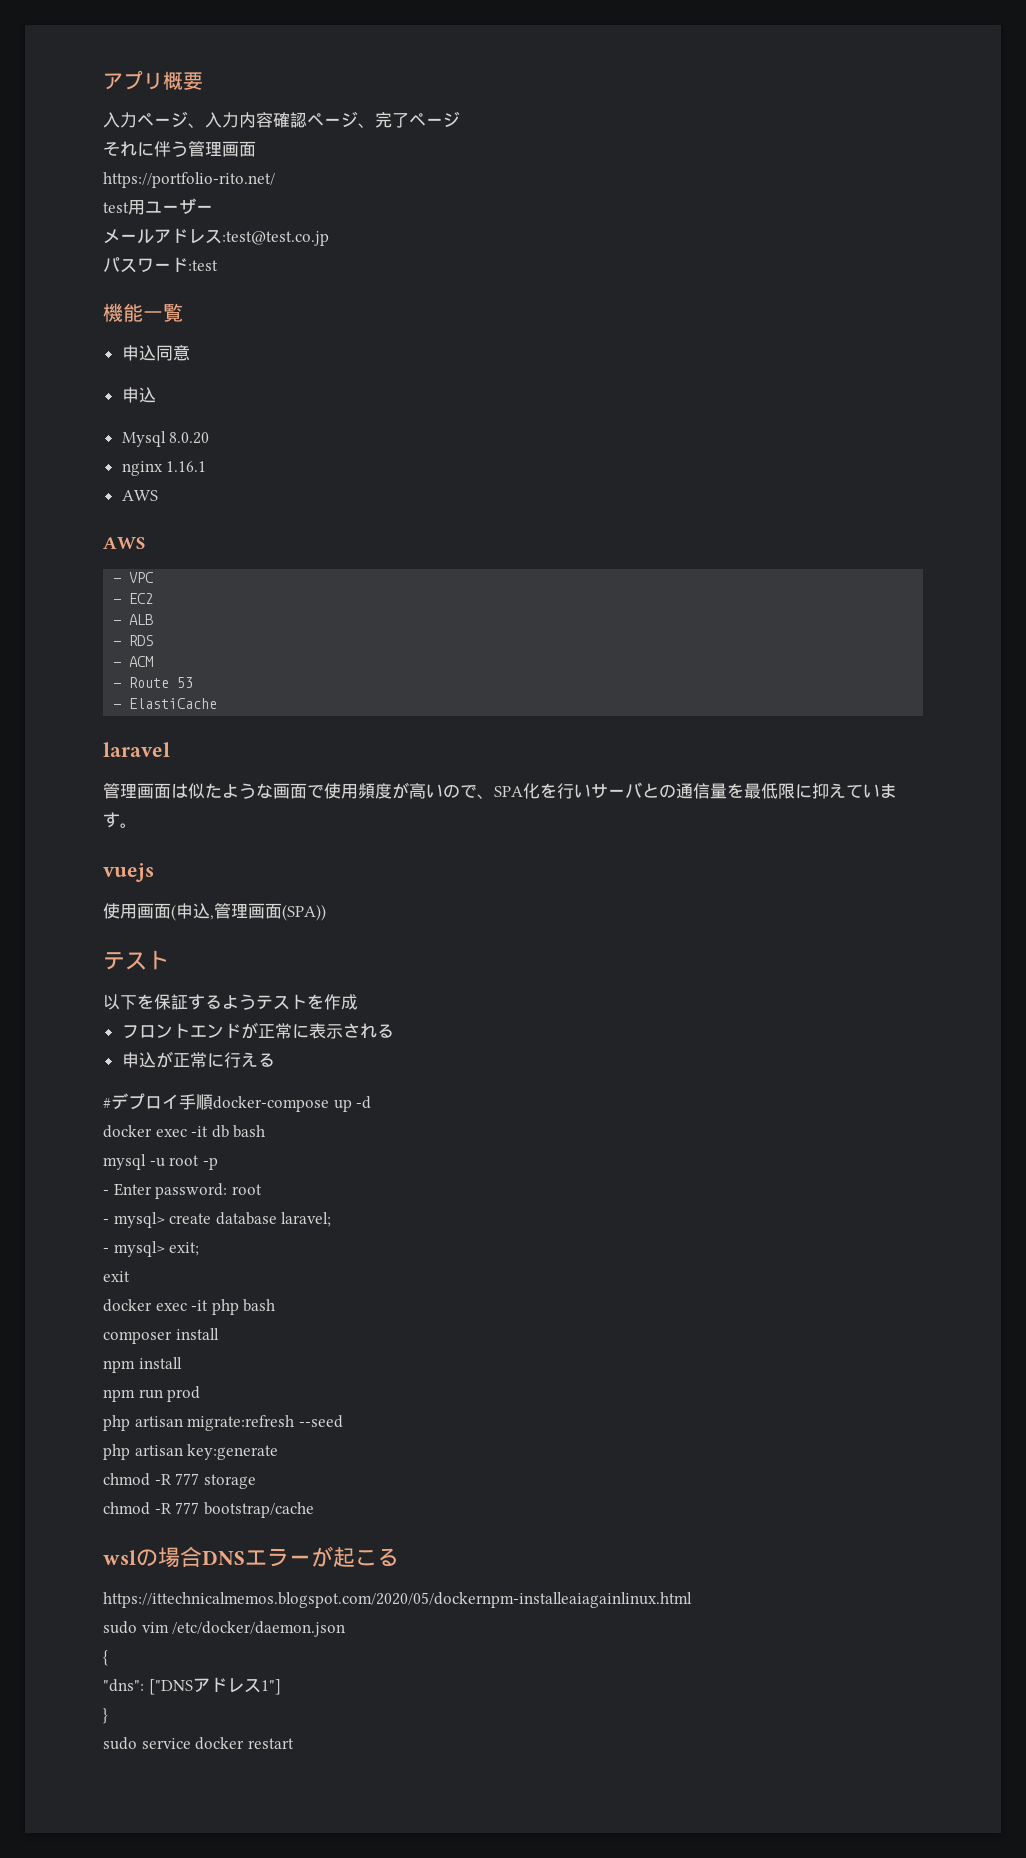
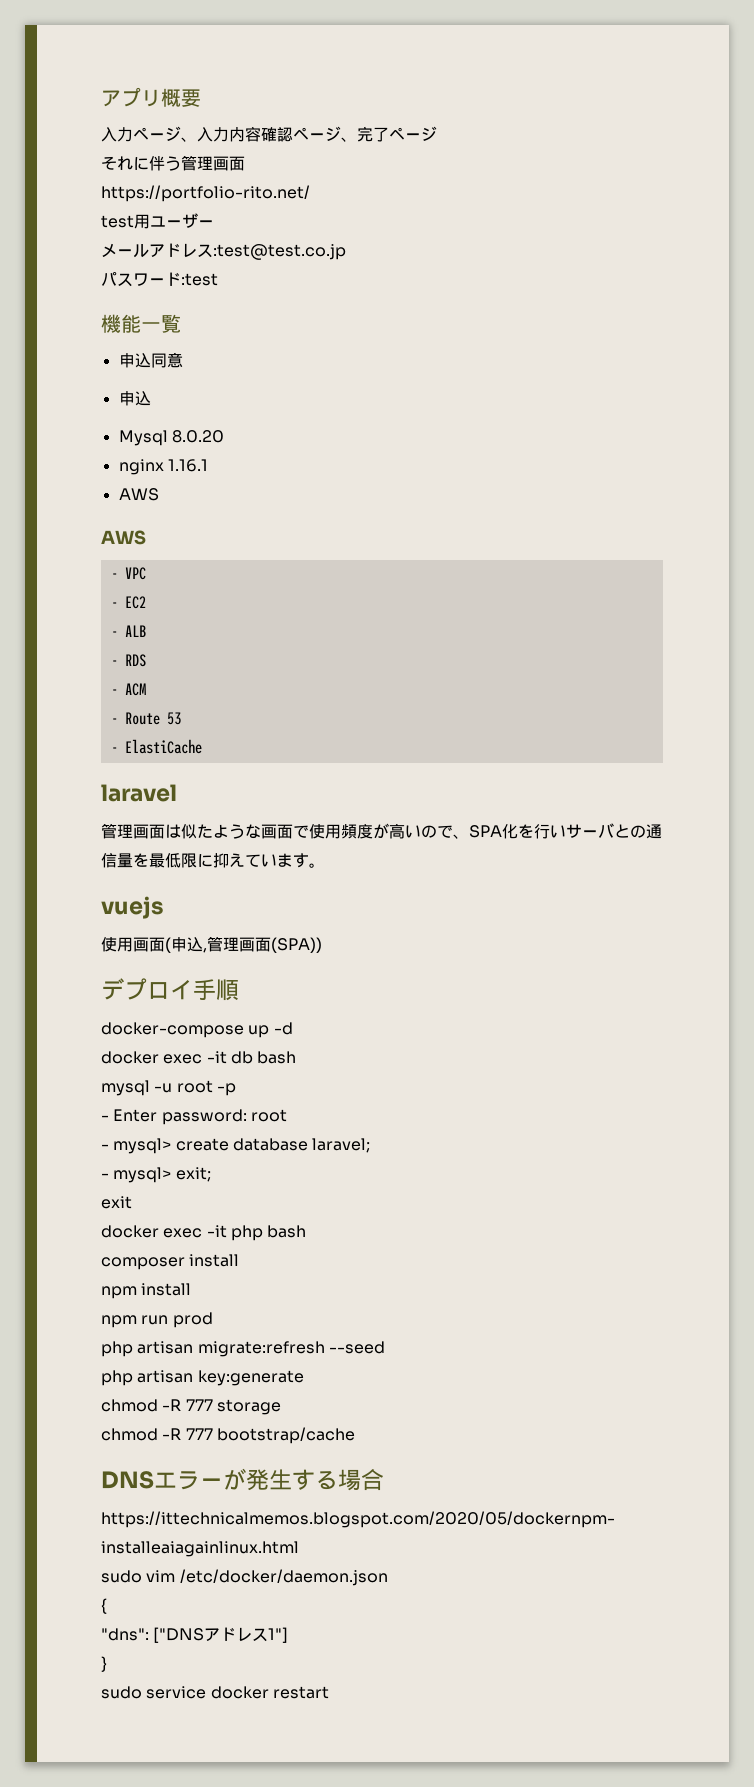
  使用画面(申込,管理画面(SPA))
- テスト
- 以下を保証するようテストを作成
- フロントエンドが正常に表示される
- 申込が正常に行える
- #デプロイ手順docker-compose up -d
+ デプロイ手順
+ docker-compose up -d
- wslの場合DNSエラーが起こる
+ DNSエラーが発生する場合

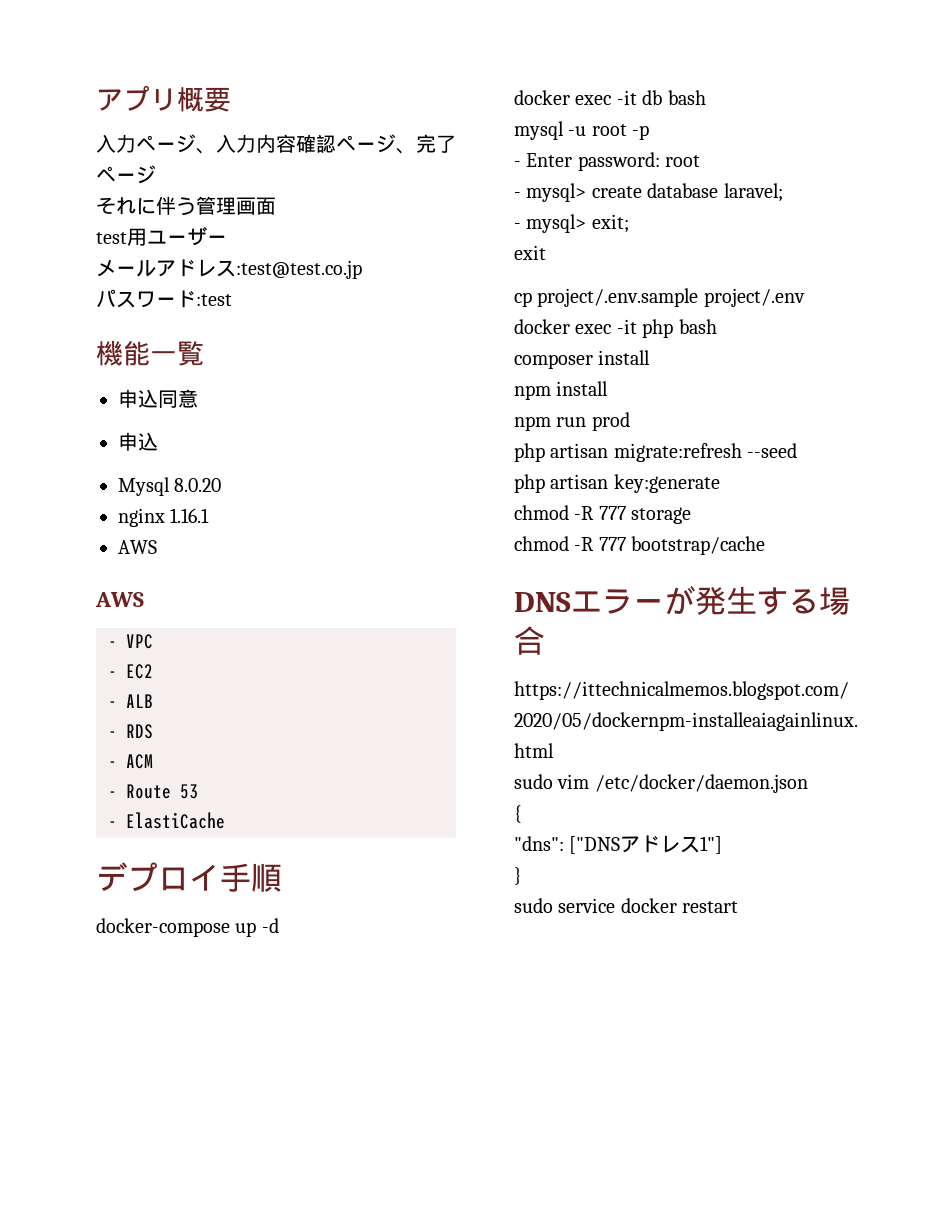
- https://portfolio-rito.net/
- laravel
- 管理画面は似たような画面で使用頻度が高いので、SPA化を行いサーバとの通信量を最低限に抑えています。
- vuejs
- 使用画面(申込,管理画面(SPA))
+ cp project/.env.sample project/.env

